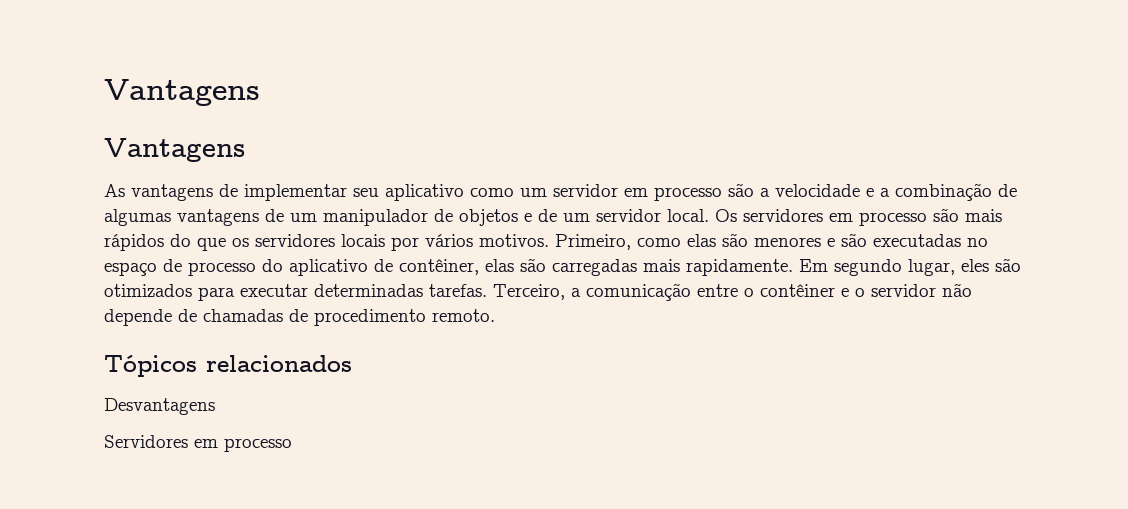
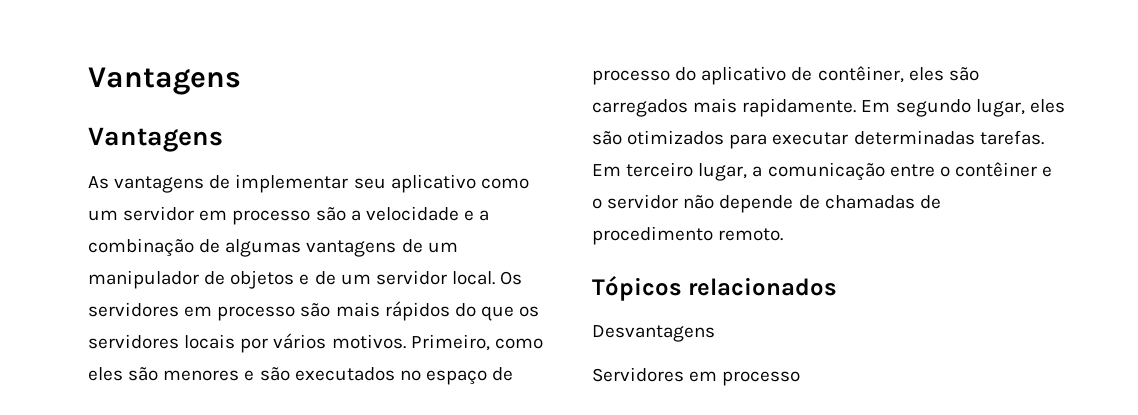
- Primeiro, como elas são menores e são executadas no espaço de processo do aplicativo de contêiner, elas são carregadas mais rapidamente.
+ Primeiro, como eles são menores e são executados no espaço de processo do aplicativo de contêiner, eles são carregados mais rapidamente.
- Terceiro, a comunicação entre o contêiner e o servidor não depende de chamadas de procedimento remoto.
+ Em terceiro lugar, a comunicação entre o contêiner e o servidor não depende de chamadas de procedimento remoto.

